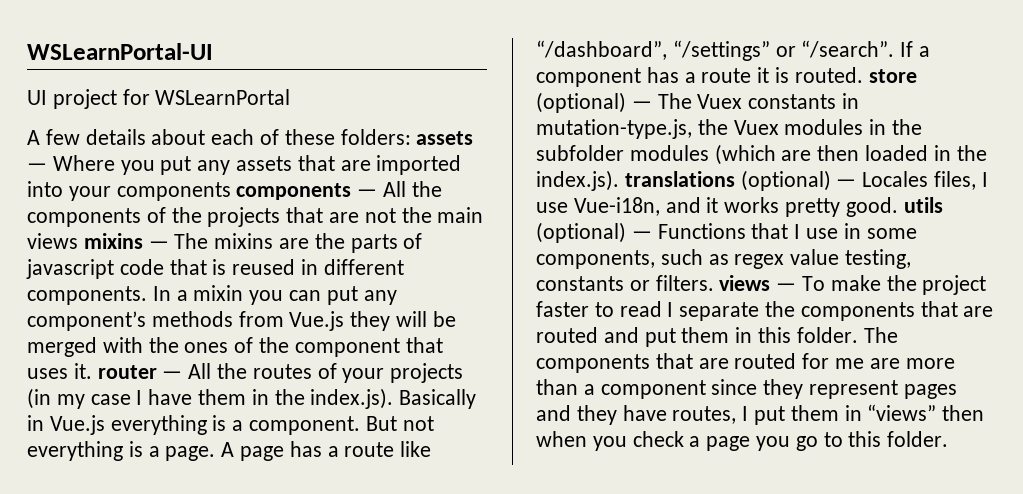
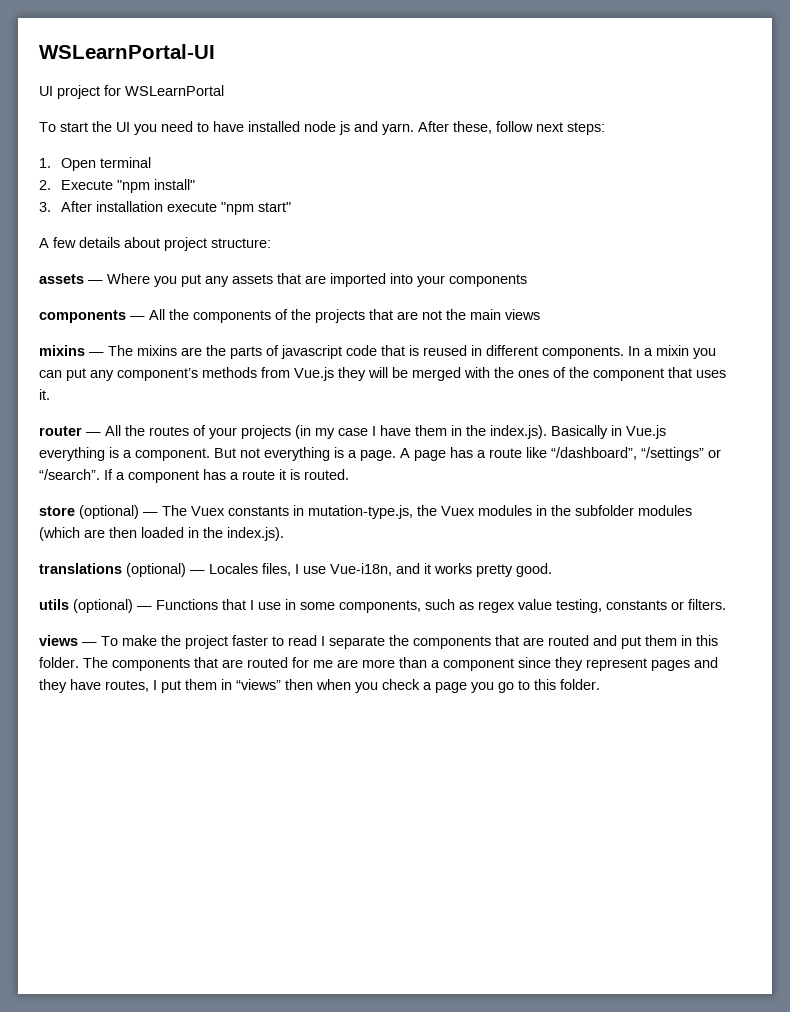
+ To start the UI you need to have installed node js and yarn. After these, follow next steps:
+ 1. Open terminal
+ 2. Execute "npm install"
+ 3. After installation execute "npm start"
- A few details about each of these folders: assets — Where you put any assets that are imported into your components components — All the components of the projects that are not the main views mixins — The mixins are the parts of javascript code that is reused in different components.
+ A few details about project structure:
+ assets — Where you put any assets that are imported into your components
+ components — All the components of the projects that are not the main views
+ mixins — The mixins are the parts of javascript code that is reused in different components.
- In a mixin you can put any component’s methods from Vue.js they will be merged with the ones of the component that uses it. router — All the routes of your projects (in my case I have them in the index.js). Basically in Vue.js everything is a component.
+ In a mixin you can put any component’s methods from Vue.js they will be merged with the ones of the component that uses it.
+ router — All the routes of your projects (in my case I have them in the index.js). Basically in Vue.js everything is a component.
- If a component has a route it is routed. store (optional) — The Vuex constants in mutation-type.js, the Vuex modules in the subfolder modules (which are then loaded in the index.js). translations (optional) — Locales files, I use Vue-i18n, and it works pretty good. utils (optional) — Functions that I use in some components, such as regex value testing, constants or filters. views — To make the project faster to read I separate the components that are routed and put them in this folder.
+ If a component has a route it is routed.
+ store (optional) — The Vuex constants in mutation-type.js, the Vuex modules in the subfolder modules (which are then loaded in the index.js).
+ translations (optional) — Locales files, I use Vue-i18n, and it works pretty good.
+ utils (optional) — Functions that I use in some components, such as regex value testing, constants or filters.
+ views — To make the project faster to read I separate the components that are routed and put them in this folder.

